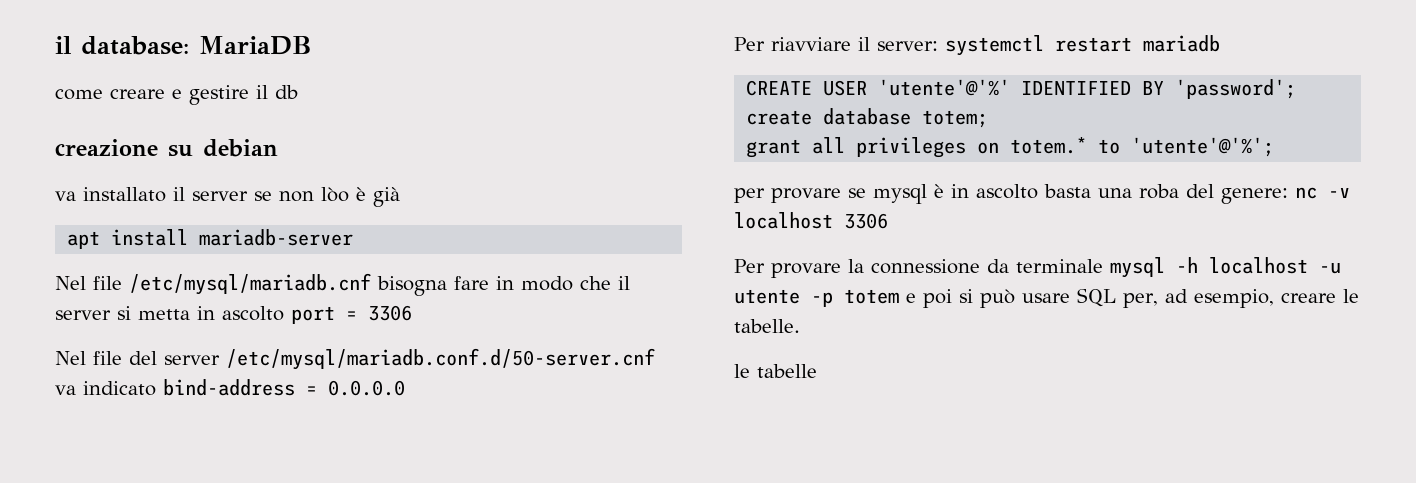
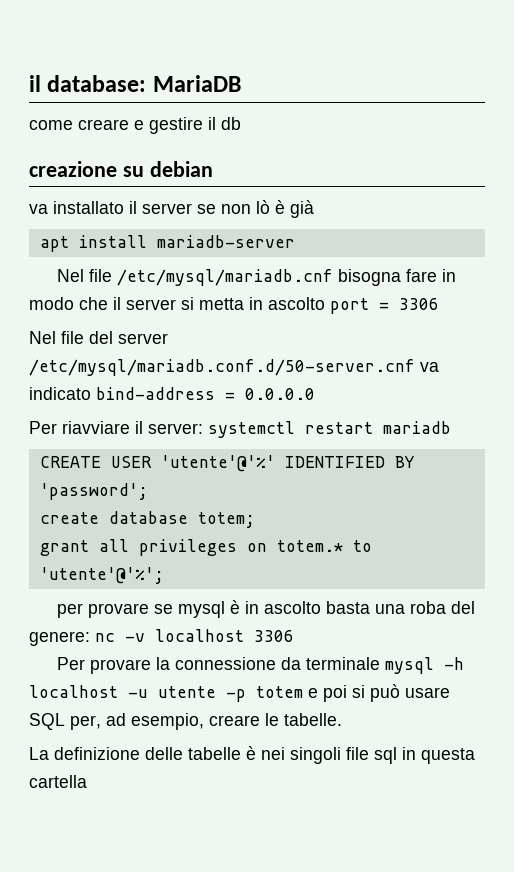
- va installato il server se non lòo è già
+ va installato il server se non lò è già
- le tabelle
+ La definizione delle tabelle è nei singoli file sql in questa cartella

